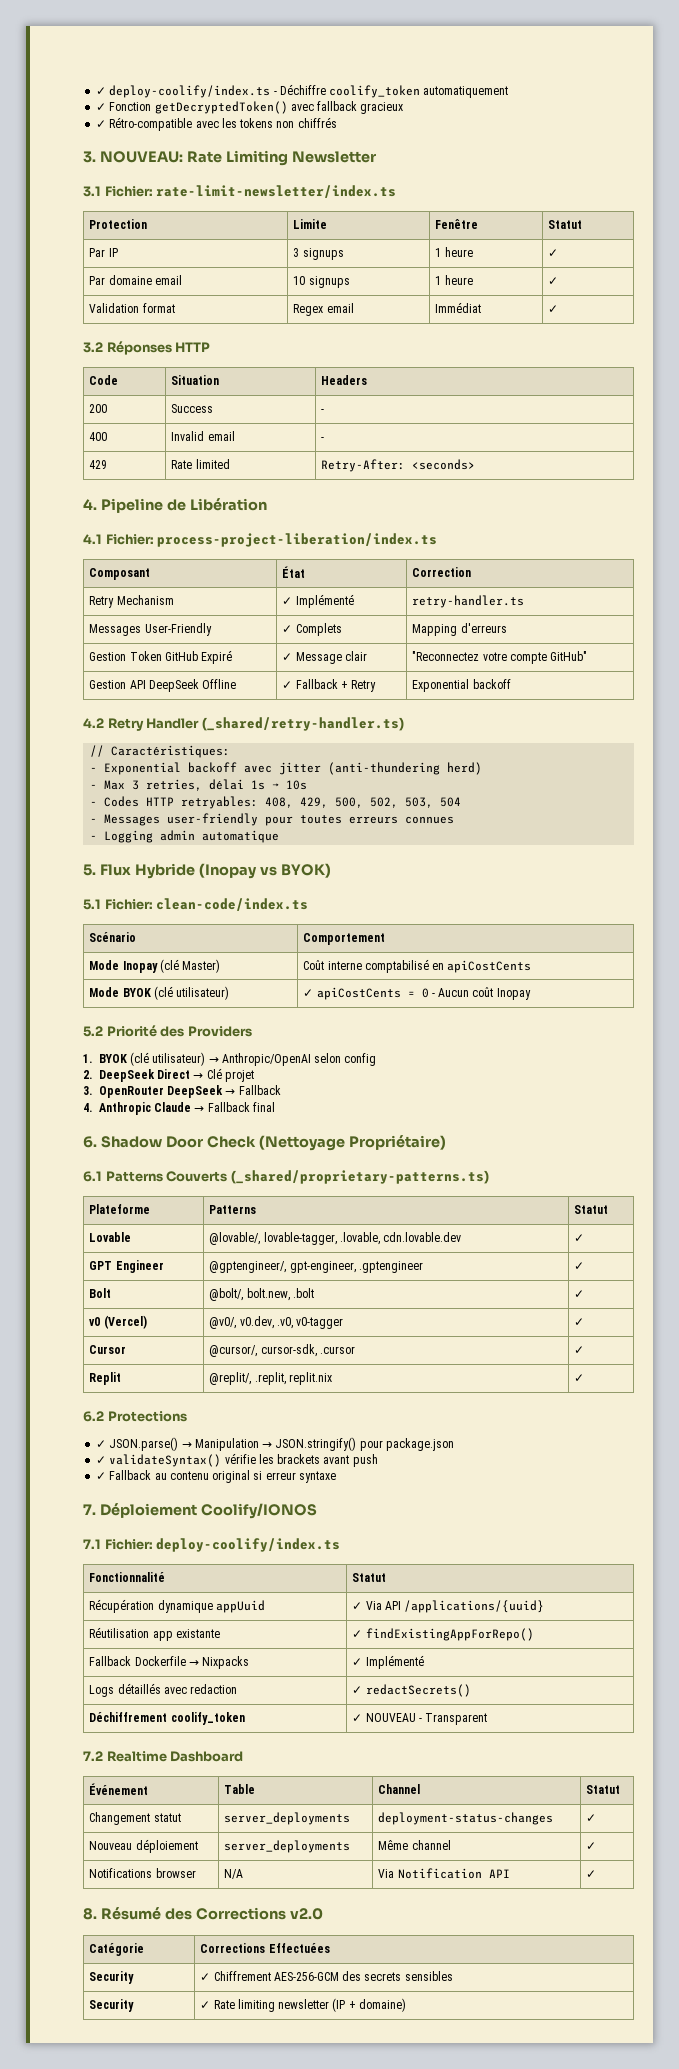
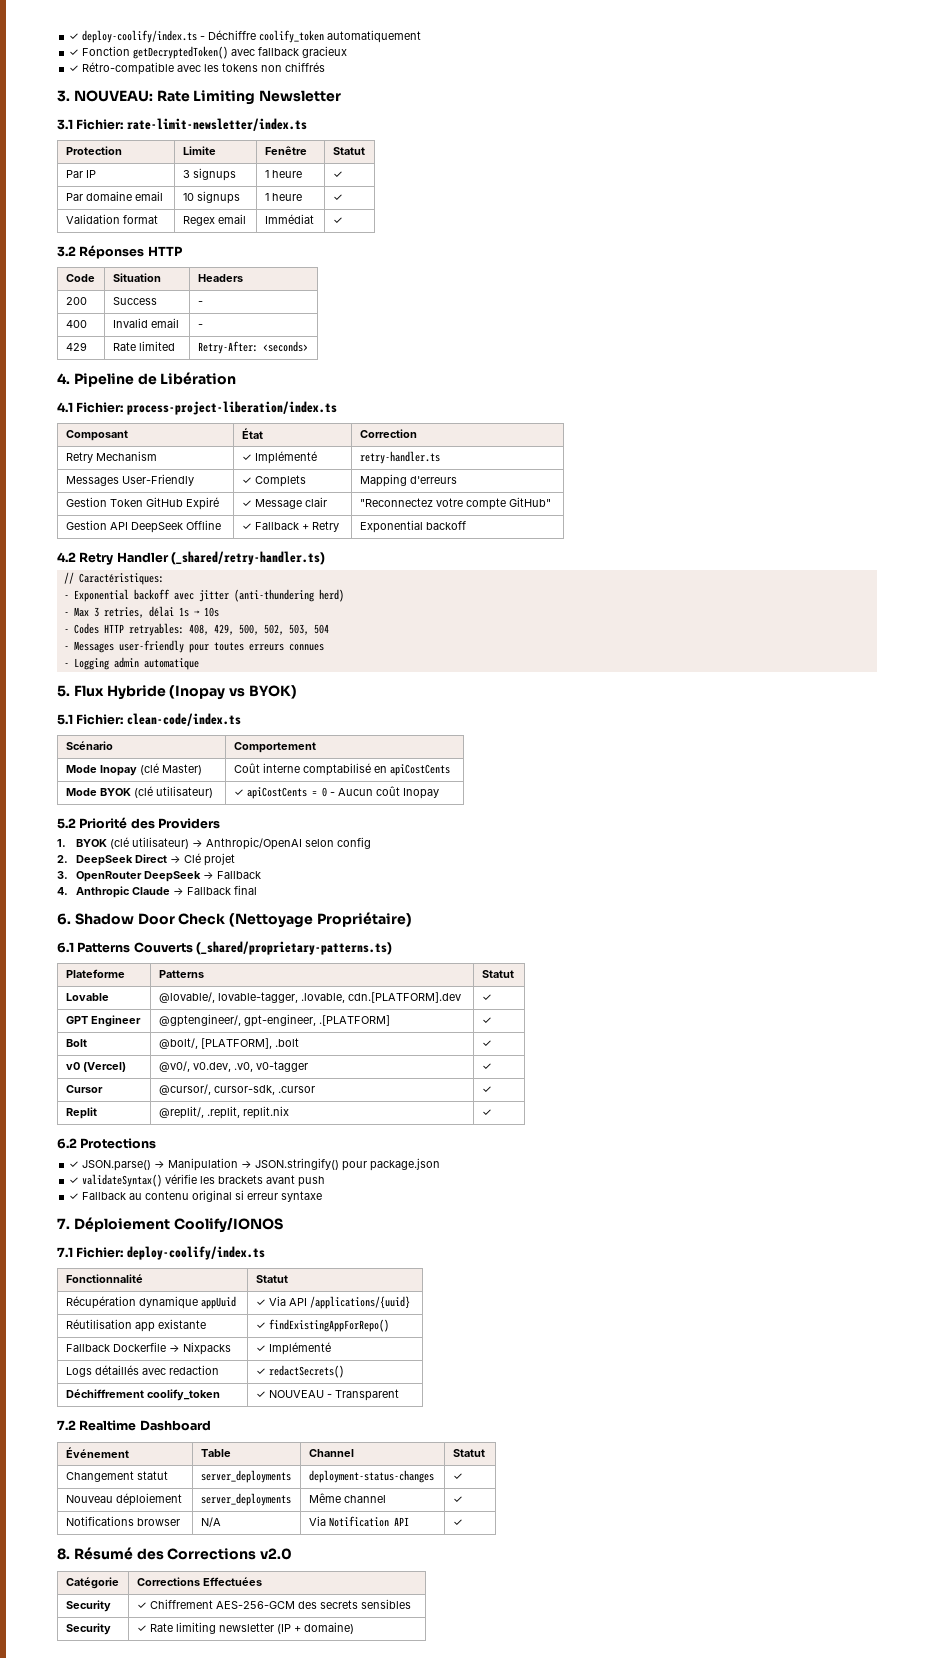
- Lovable | @lovable/, lovable-tagger, .lovable, cdn.lovable.dev | ✓
+ Lovable | @lovable/, lovable-tagger, .lovable, cdn.[PLATFORM].dev | ✓
- GPT Engineer | @gptengineer/, gpt-engineer, .gptengineer | ✓
+ GPT Engineer | @gptengineer/, gpt-engineer, .[PLATFORM] | ✓
- Bolt | @bolt/, bolt.new, .bolt | ✓
+ Bolt | @bolt/, [PLATFORM], .bolt | ✓

